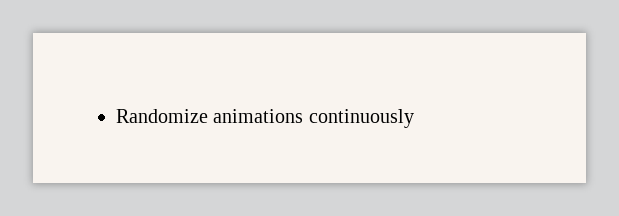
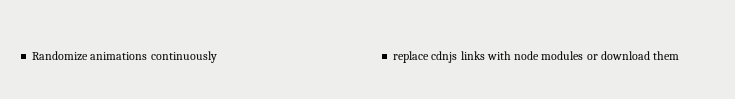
+ replace cdnjs links with node modules or download them

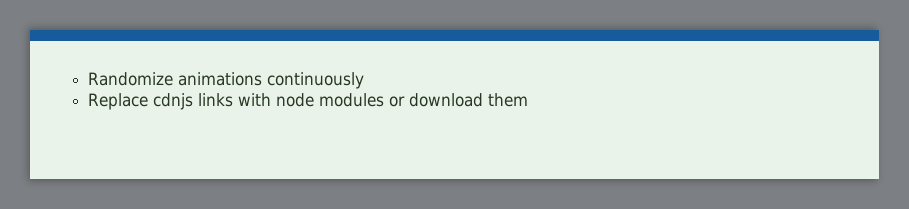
- replace cdnjs links with node modules or download them
+ Replace cdnjs links with node modules or download them

